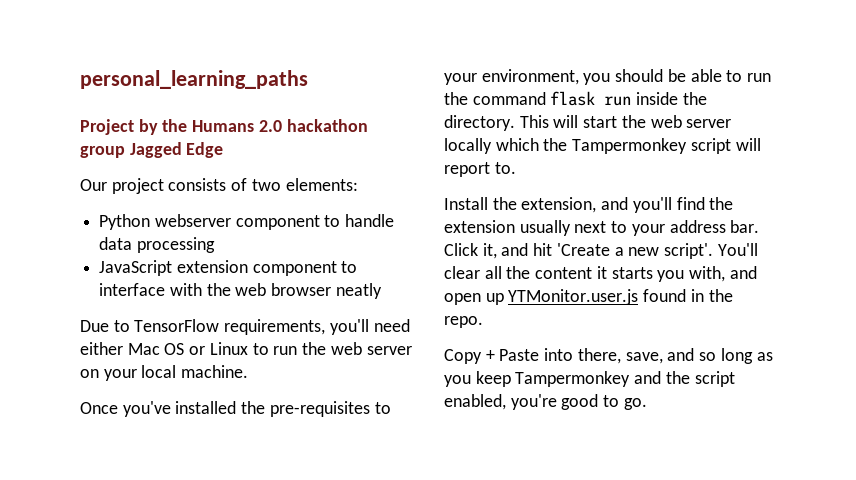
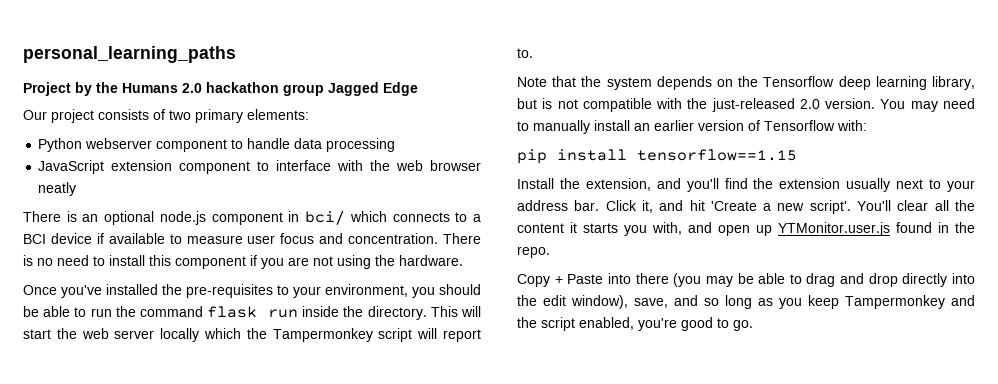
- Our project consists of two elements:
+ Our project consists of two primary elements:
- Due to TensorFlow requirements, you'll need either Mac OS or Linux to run the web server on your local machine.
+ There is an optional node.js component in bci/ which connects to a BCI device if available to measure user focus and concentration. There is no need to install this component if you are not using the hardware.
+ Note that the system depends on the Tensorflow deep learning library, but is not compatible with the just-released 2.0 version. You may need to manually install an earlier version of Tensorflow with:
+ pip install tensorflow==1.15
- Copy + Paste into there, save, and so long as you keep Tampermonkey and the script enabled, you're good to go.
+ Copy + Paste into there (you may be able to drag and drop directly into the edit window), save, and so long as you keep Tampermonkey and the script enabled, you're good to go.

